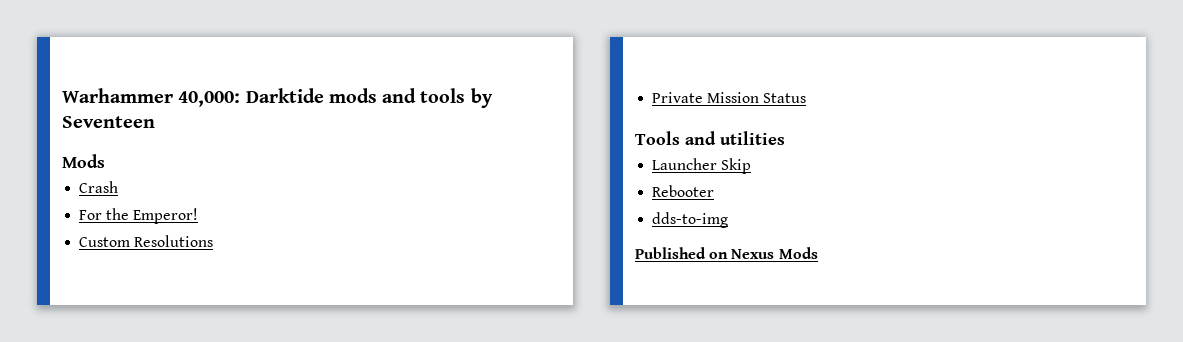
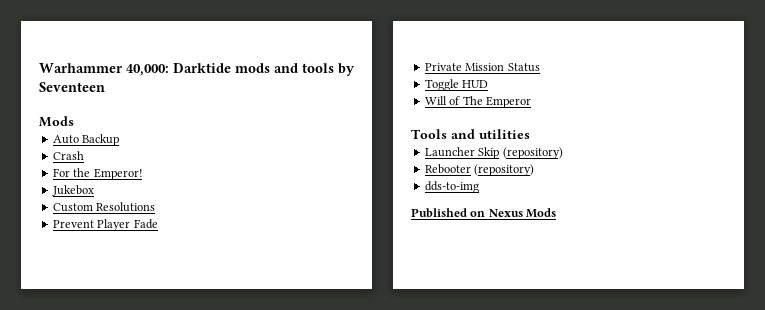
+ Auto Backup
+ Jukebox
+ Prevent Player Fade
+ Toggle HUD
+ Will of The Emperor
- Launcher Skip
+ Launcher Skip (repository)
- Rebooter
+ Rebooter (repository)

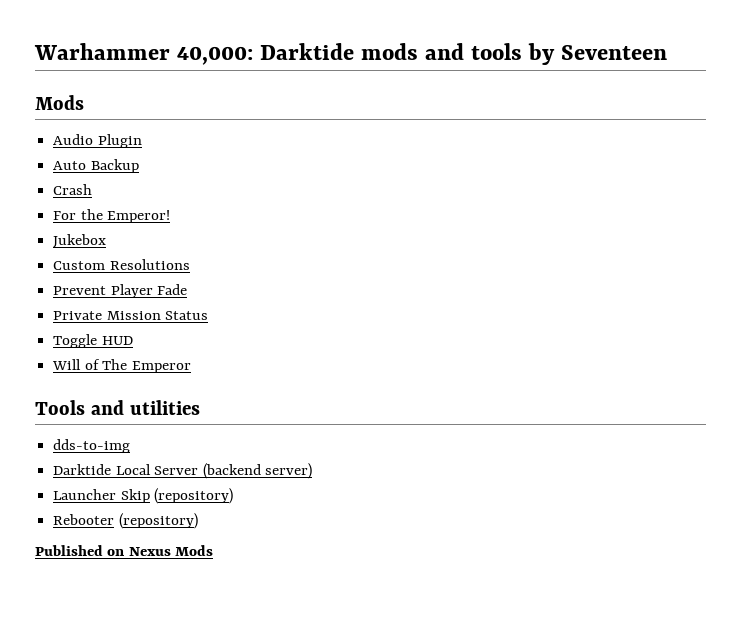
+ Audio Plugin
+ dds-to-img
+ Darktide Local Server (backend server)
- dds-to-img

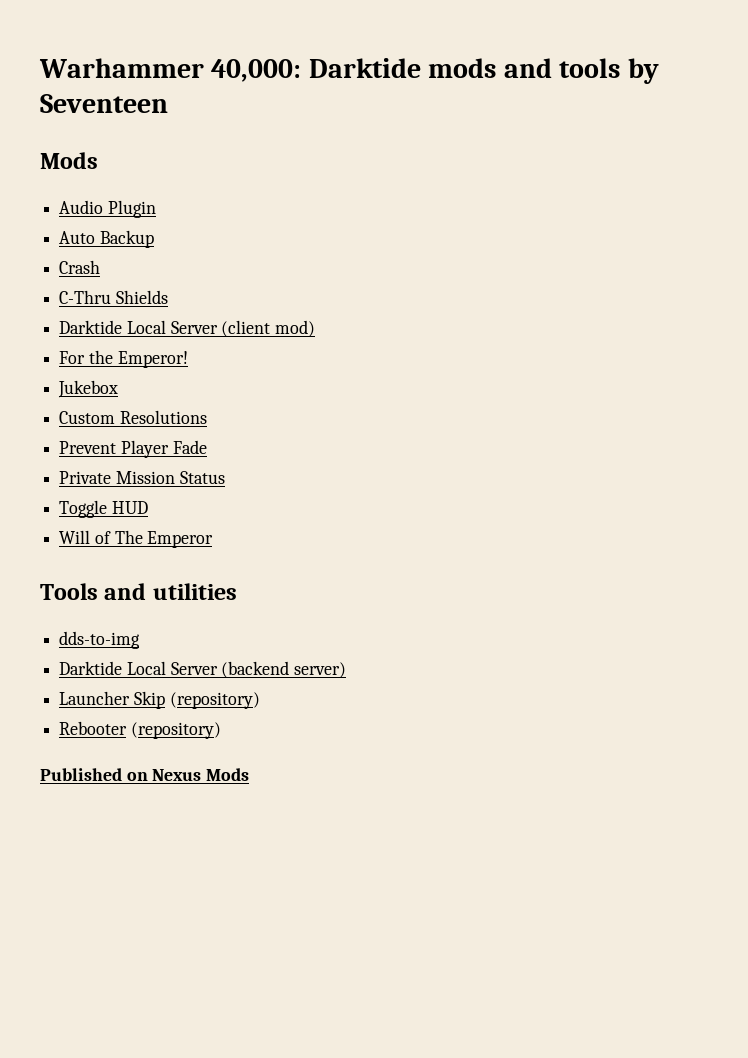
+ C-Thru Shields
+ Darktide Local Server (client mod)

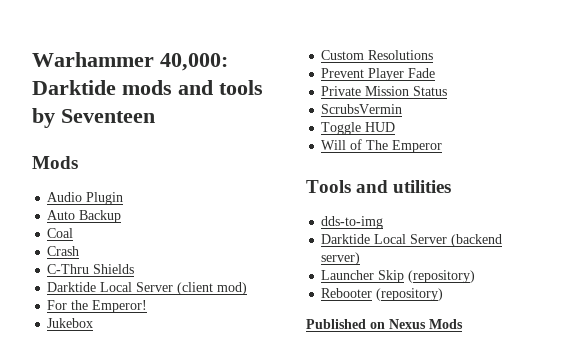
+ Coal
+ ScrubsVermin

